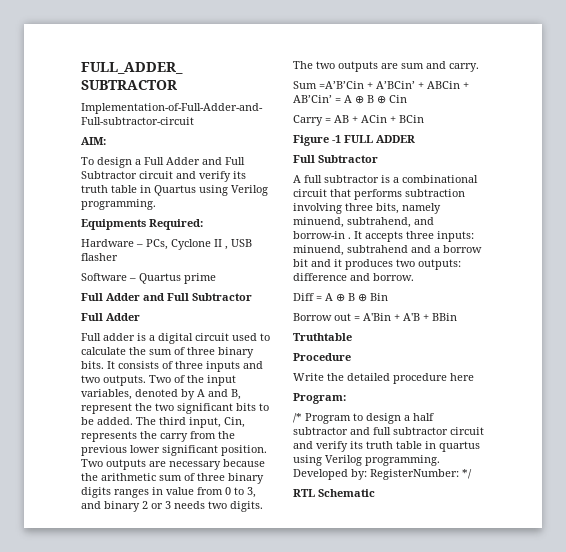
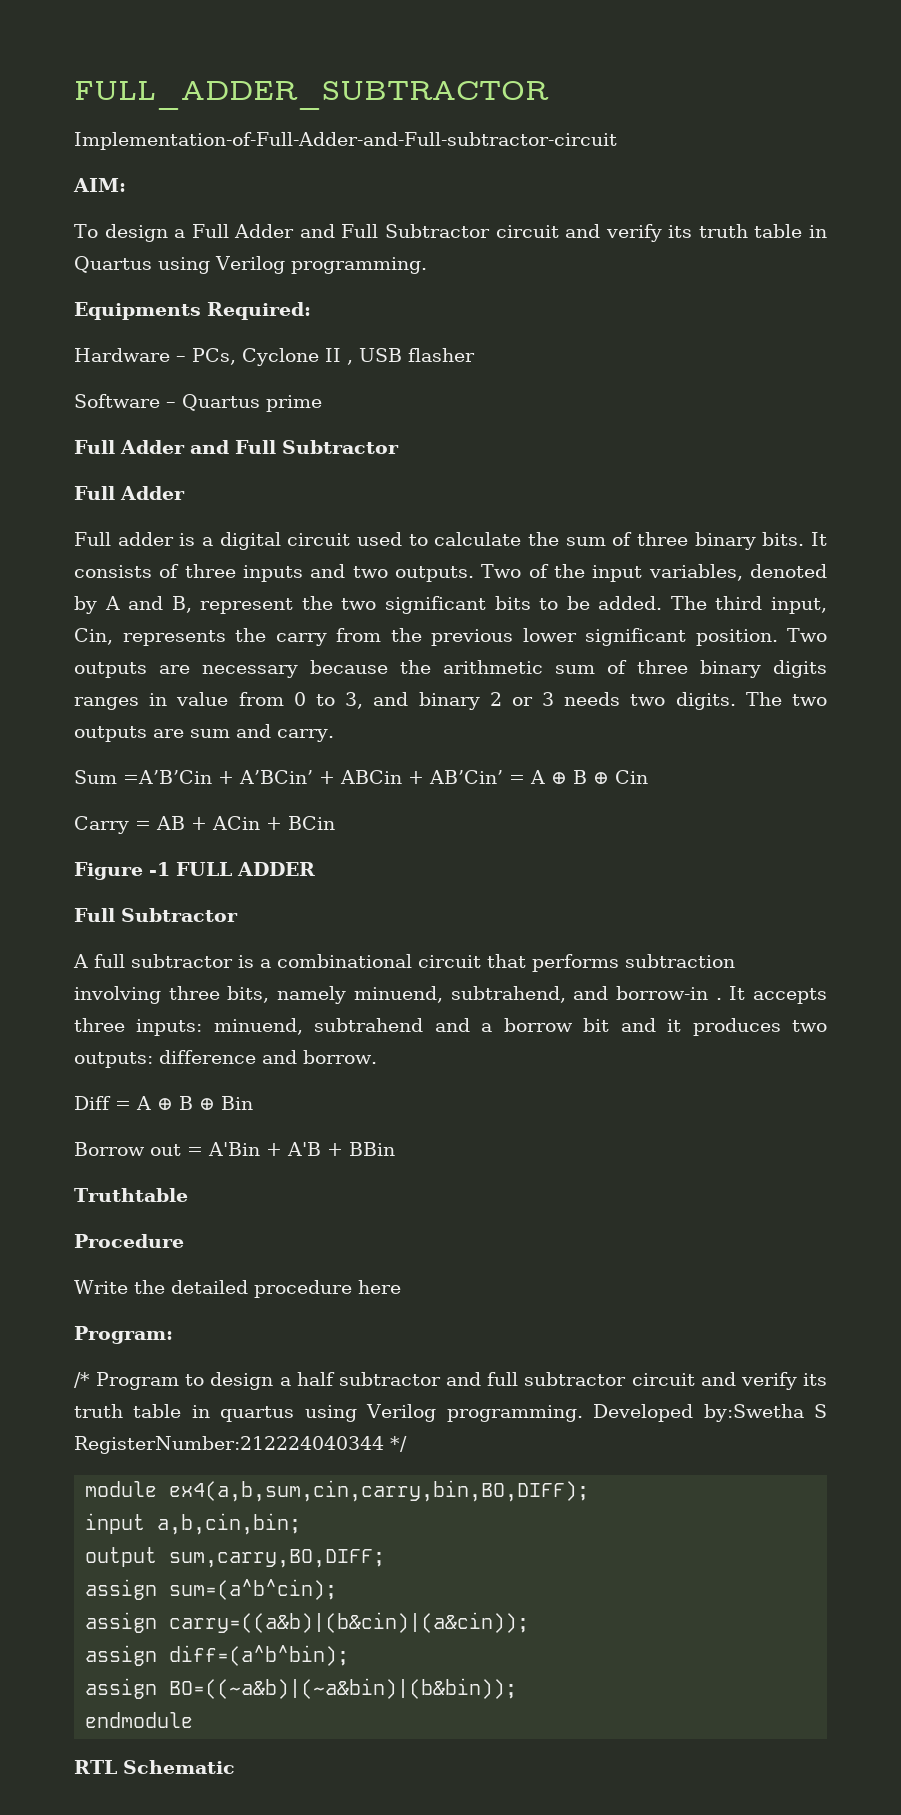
- Developed by: RegisterNumber: */
+ Developed by:Swetha S RegisterNumber:212224040344 */
+ module ex4(a,b,sum,cin,carry,bin,BO,DIFF);
+ input a,b,cin,bin;
+ output sum,carry,BO,DIFF;
+ assign sum=(a^b^cin);
+ assign carry=((a&b)|(b&cin)|(a&cin));
+ assign diff=(a^b^bin);
+ assign BO=((~a&b)|(~a&bin)|(b&bin));
+ endmodule

